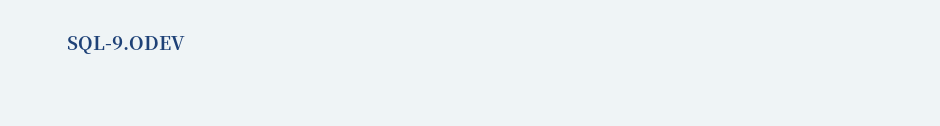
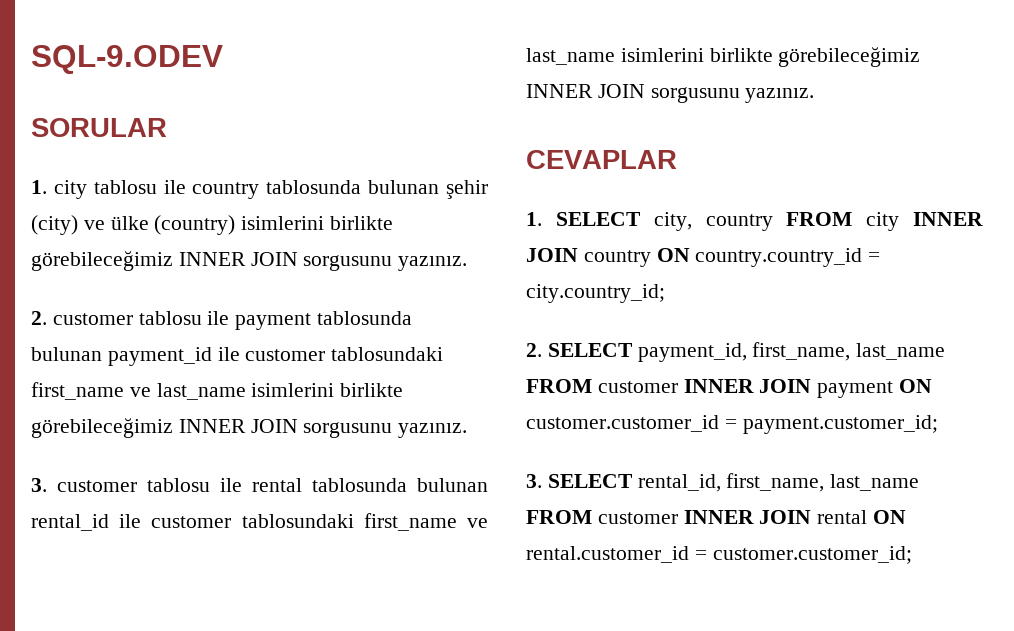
+ SORULAR
+ 1. city tablosu ile country tablosunda bulunan şehir (city) ve ülke (country) isimlerini birlikte görebileceğimiz INNER JOIN sorgusunu yazınız.
+ 2. customer tablosu ile payment tablosunda bulunan payment_id ile customer tablosundaki first_name ve last_name isimlerini birlikte görebileceğimiz INNER JOIN sorgusunu yazınız.
+ 3. customer tablosu ile rental tablosunda bulunan rental_id ile customer tablosundaki first_name ve last_name isimlerini birlikte görebileceğimiz INNER JOIN sorgusunu yazınız.
+ CEVAPLAR
+ 1. SELECT city, country FROM city INNER JOIN country ON country.country_id = city.country_id;
+ 2. SELECT payment_id, first_name, last_name FROM customer INNER JOIN payment ON customer.customer_id = payment.customer_id;
+ 3. SELECT rental_id, first_name, last_name FROM customer INNER JOIN rental ON rental.customer_id = customer.customer_id;

